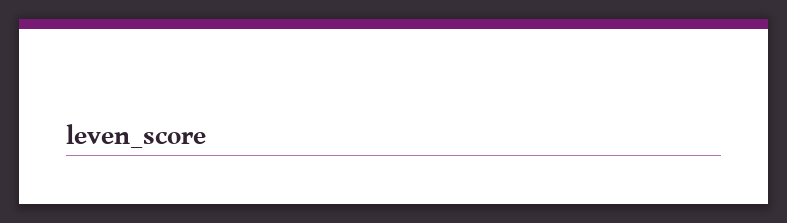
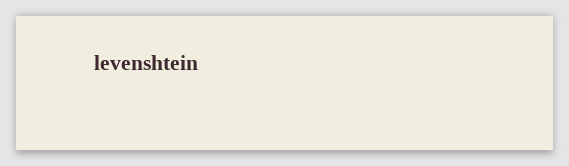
- leven_score
+ levenshtein

